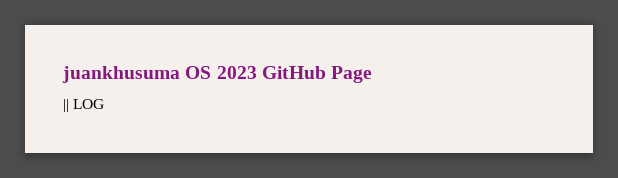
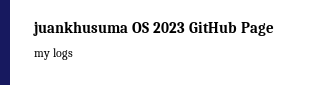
- || LOG
+ my logs

